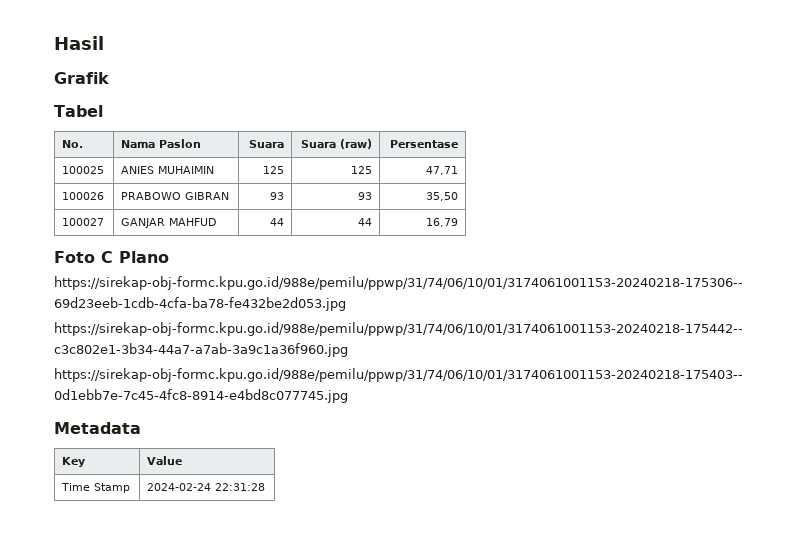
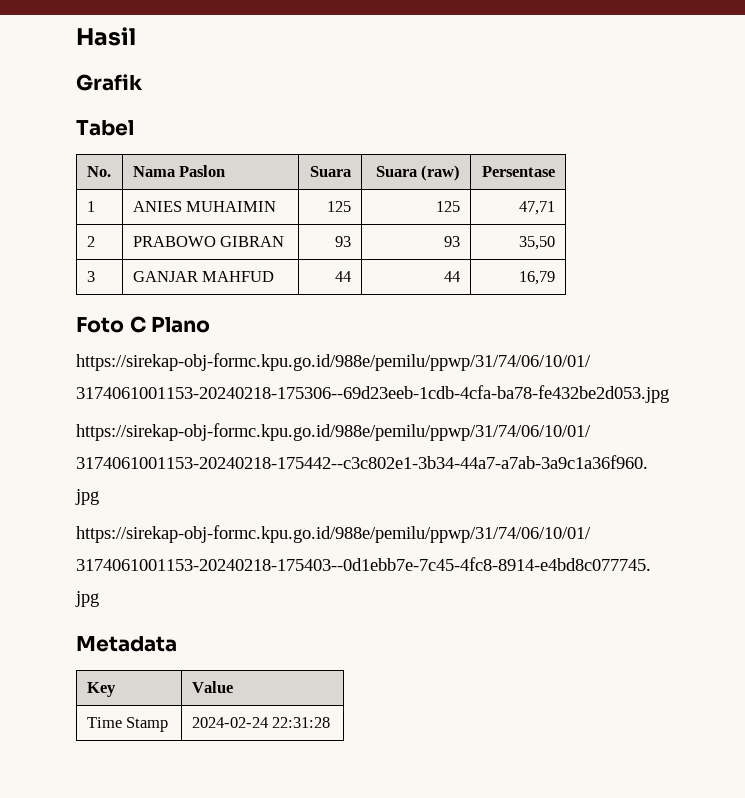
- 100025 | ANIES MUHAIMIN | 125 | 125 | 47,71
+ 1 | ANIES MUHAIMIN | 125 | 125 | 47,71
- 100026 | PRABOWO GIBRAN | 93 | 93 | 35,50
+ 2 | PRABOWO GIBRAN | 93 | 93 | 35,50
- 100027 | GANJAR MAHFUD | 44 | 44 | 16,79
+ 3 | GANJAR MAHFUD | 44 | 44 | 16,79

